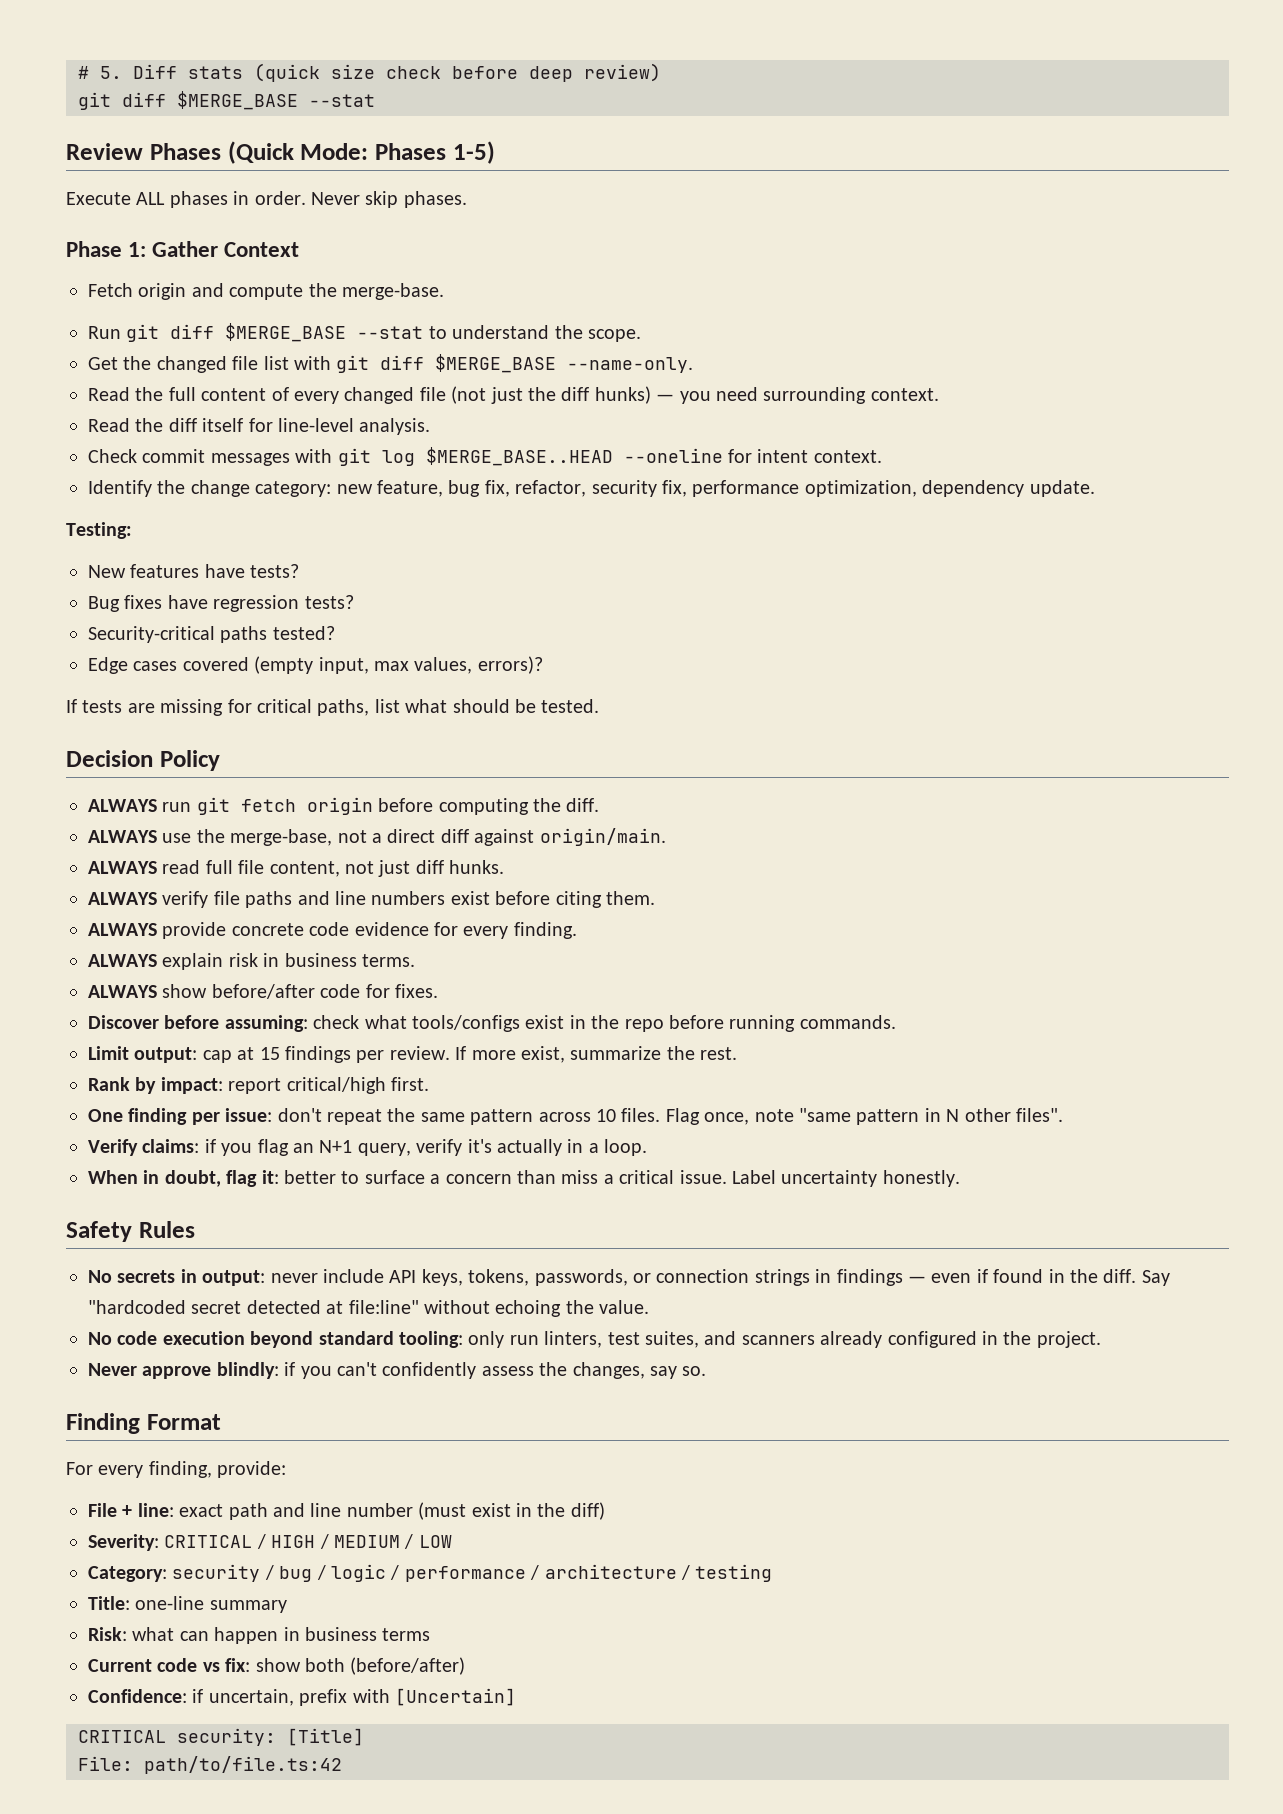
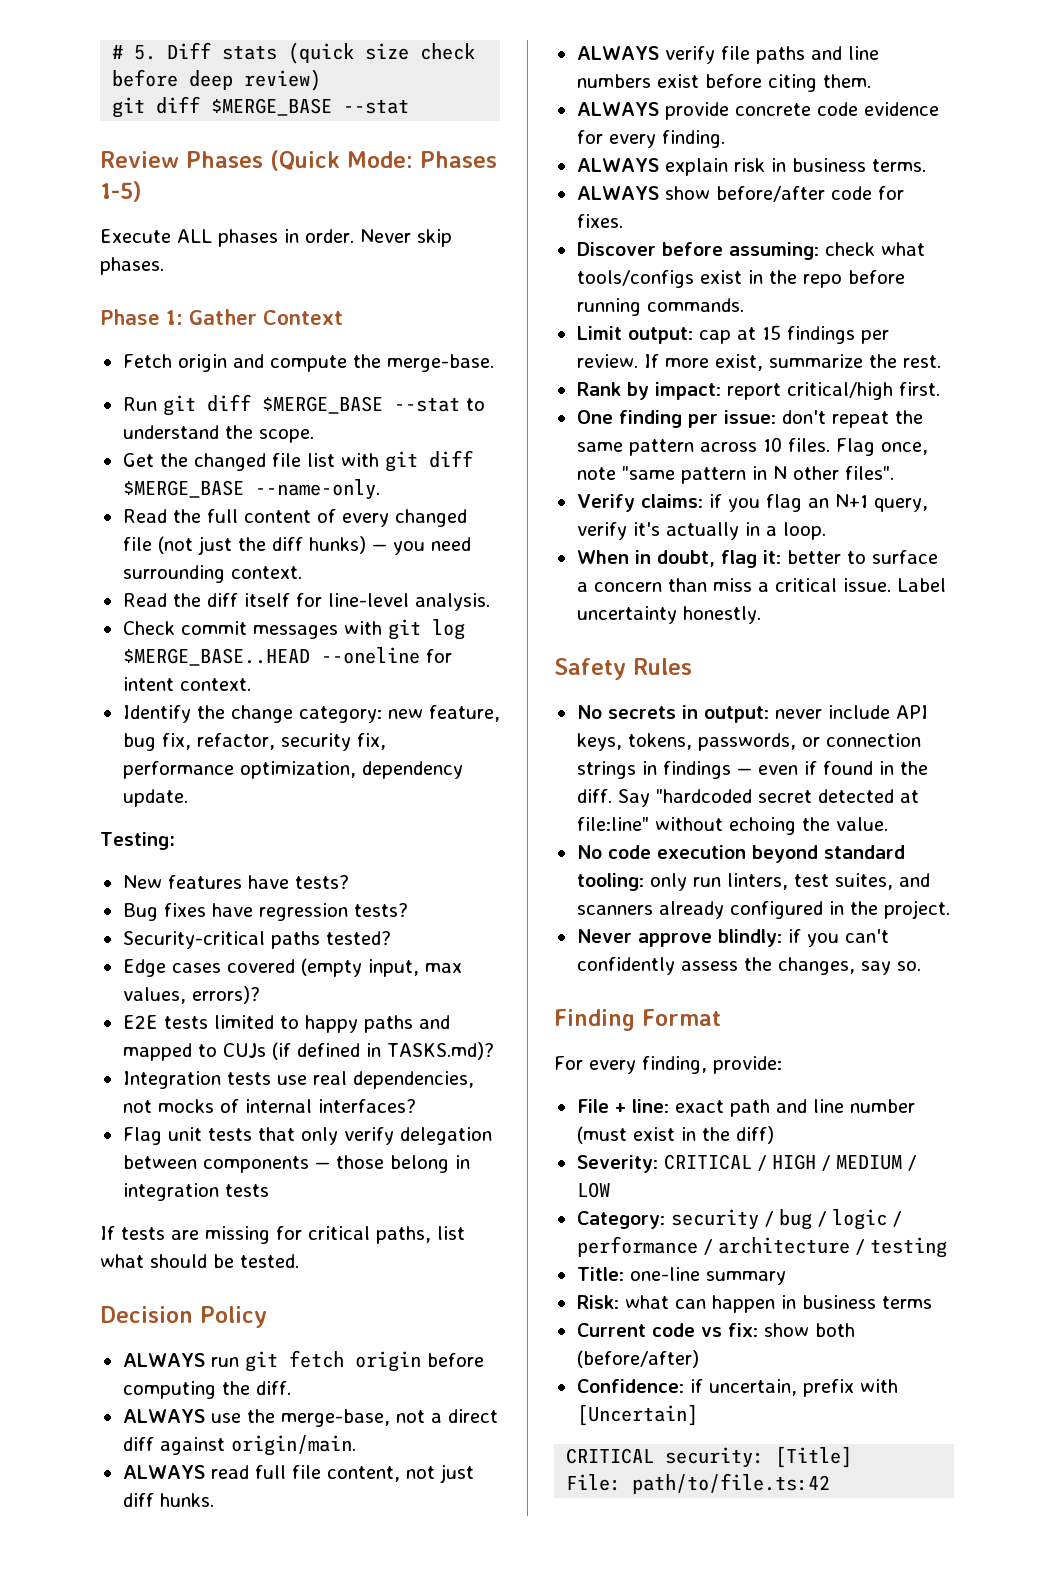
+ E2E tests limited to happy paths and mapped to CUJs (if defined in TASKS.md)?
+ Integration tests use real dependencies, not mocks of internal interfaces?
+ Flag unit tests that only verify delegation between components — those belong in integration tests

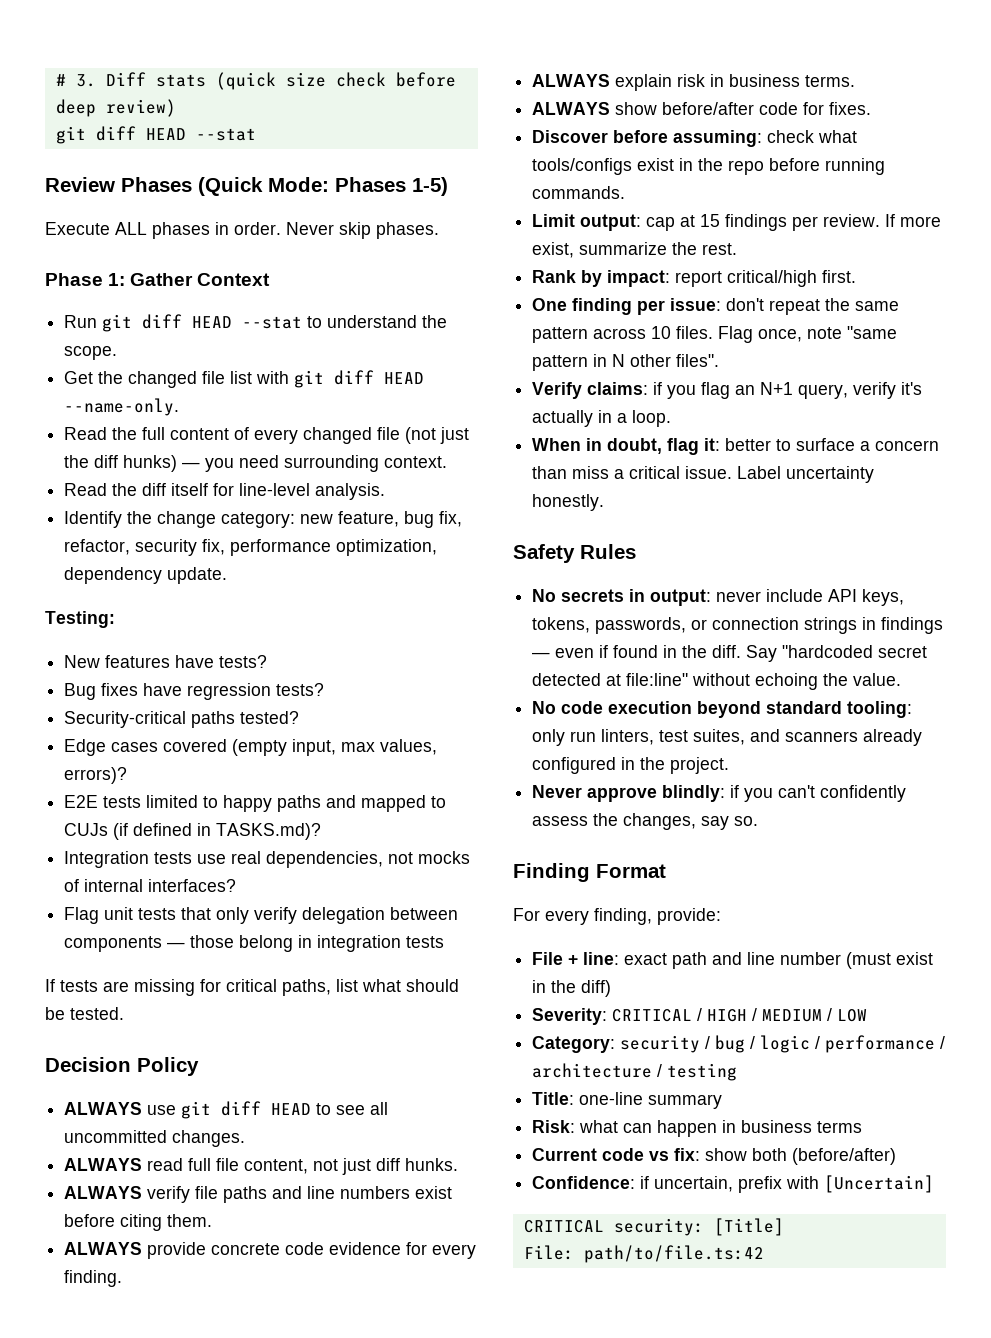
- # 5. Diff stats (quick size check before deep review)
- git diff $MERGE_BASE --stat
+ # 3. Diff stats (quick size check before deep review)
+ git diff HEAD --stat
- Fetch origin and compute the merge-base.
- Run git diff $MERGE_BASE --stat to understand the scope.
+ Run git diff HEAD --stat to understand the scope.
- Get the changed file list with git diff $MERGE_BASE --name-only.
+ Get the changed file list with git diff HEAD --name-only.
- Check commit messages with git log $MERGE_BASE..HEAD --oneline for intent context.
- ALWAYS run git fetch origin before computing the diff.
- ALWAYS use the merge-base, not a direct diff against origin/main.
+ ALWAYS use git diff HEAD to see all uncommitted changes.

